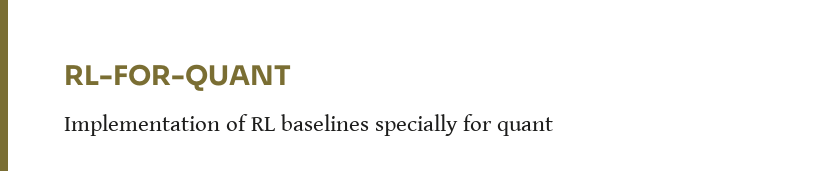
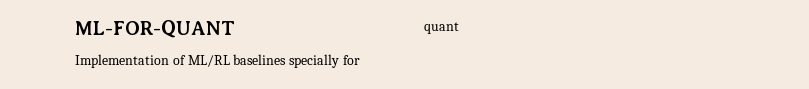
- RL-FOR-QUANT
+ ML-FOR-QUANT
- Implementation of RL baselines specially for quant
+ Implementation of ML/RL baselines specially for quant

